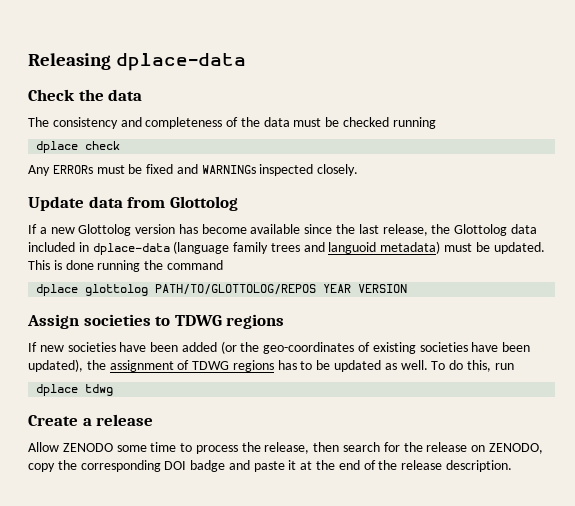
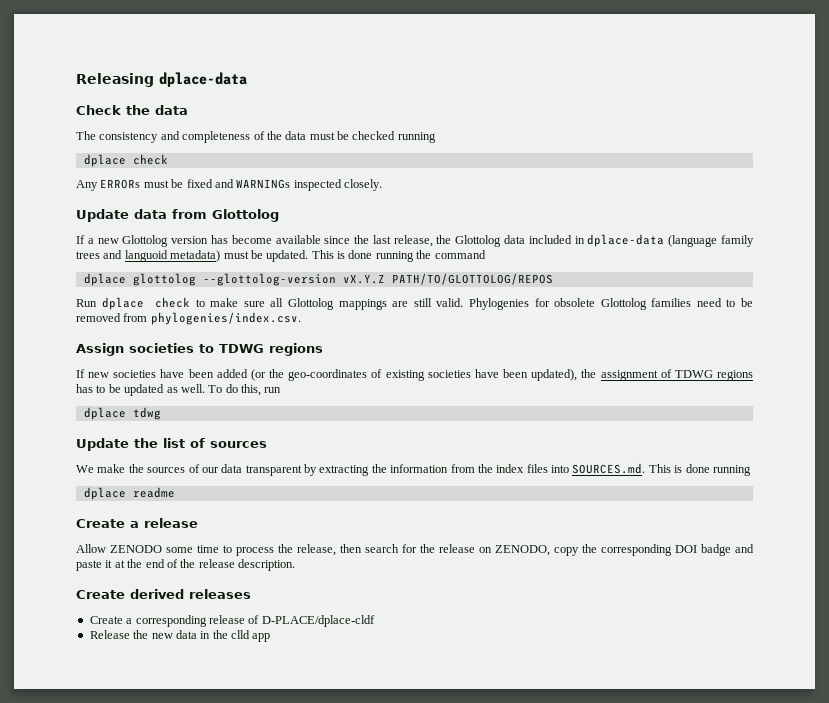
- dplace glottolog PATH/TO/GLOTTOLOG/REPOS YEAR VERSION
+ dplace glottolog --glottolog-version vX.Y.Z PATH/TO/GLOTTOLOG/REPOS
+ Run dplace check to make sure all Glottolog mappings are still valid. Phylogenies for obsolete Glottolog families need to be removed from phylogenies/index.csv.
+ Update the list of sources
+ We make the sources of our data transparent by extracting the information from the index files into SOURCES.md. This is done running
+ dplace readme
+ Create derived releases
+ Create a corresponding release of D-PLACE/dplace-cldf
+ Release the new data in the clld app

